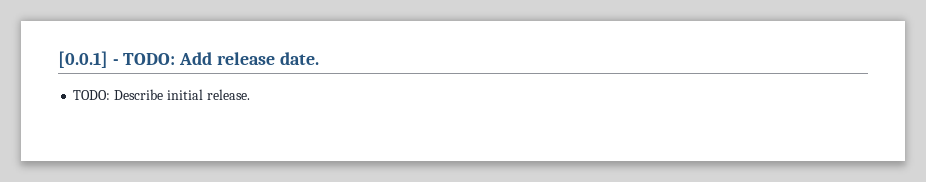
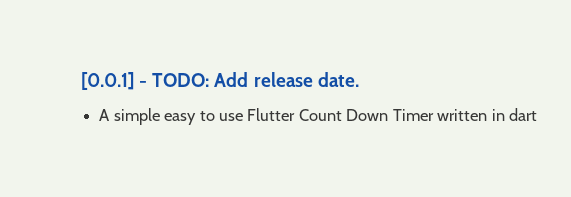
- TODO: Describe initial release.
+ A simple easy to use Flutter Count Down Timer written in dart

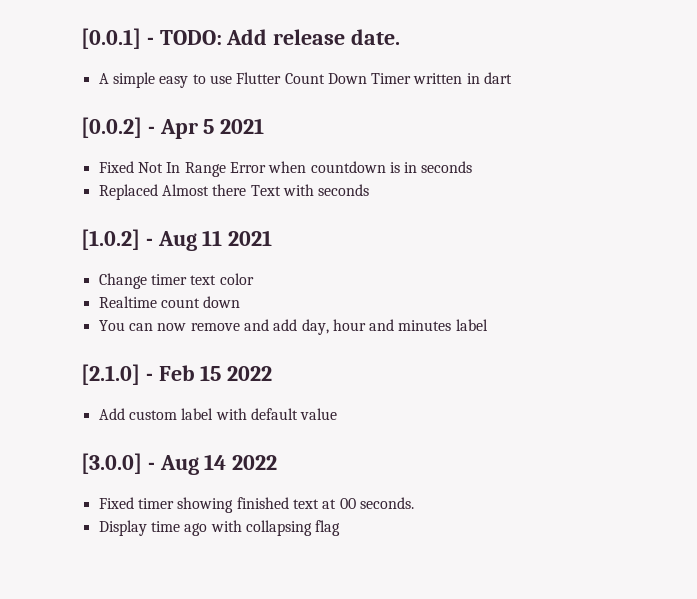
+ [0.0.2] - Apr 5 2021
+ Fixed Not In Range Error when countdown is in seconds
+ Replaced Almost there Text with seconds
+ [1.0.2] - Aug 11 2021
+ Change timer text color
+ Realtime count down
+ You can now remove and add day, hour and minutes label
+ [2.1.0] - Feb 15 2022
+ Add custom label with default value
+ [3.0.0] - Aug 14 2022
+ Fixed timer showing finished text at 00 seconds.
+ Display time ago with collapsing flag

